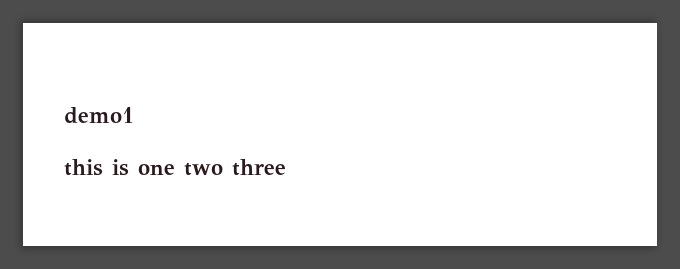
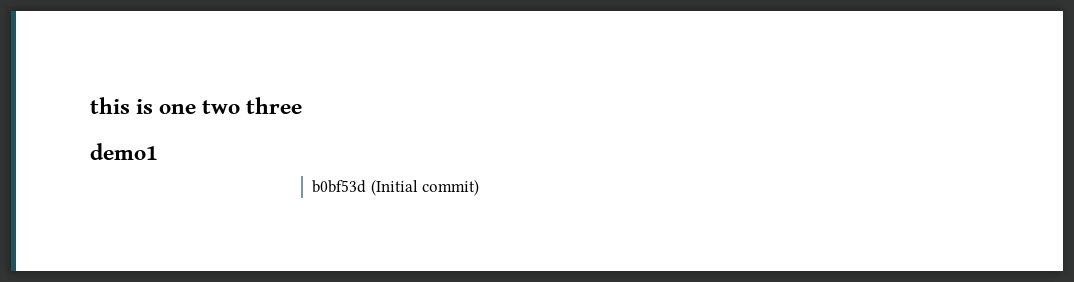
- demo1
+ demo1
+ b0bf53d (Initial commit)

